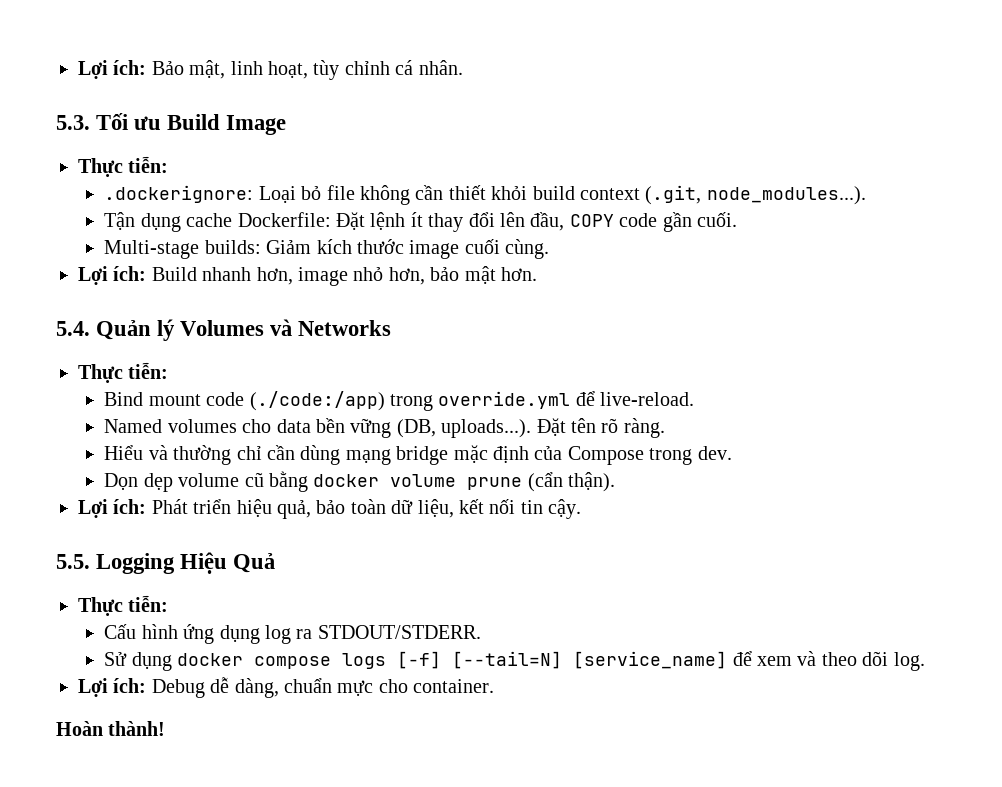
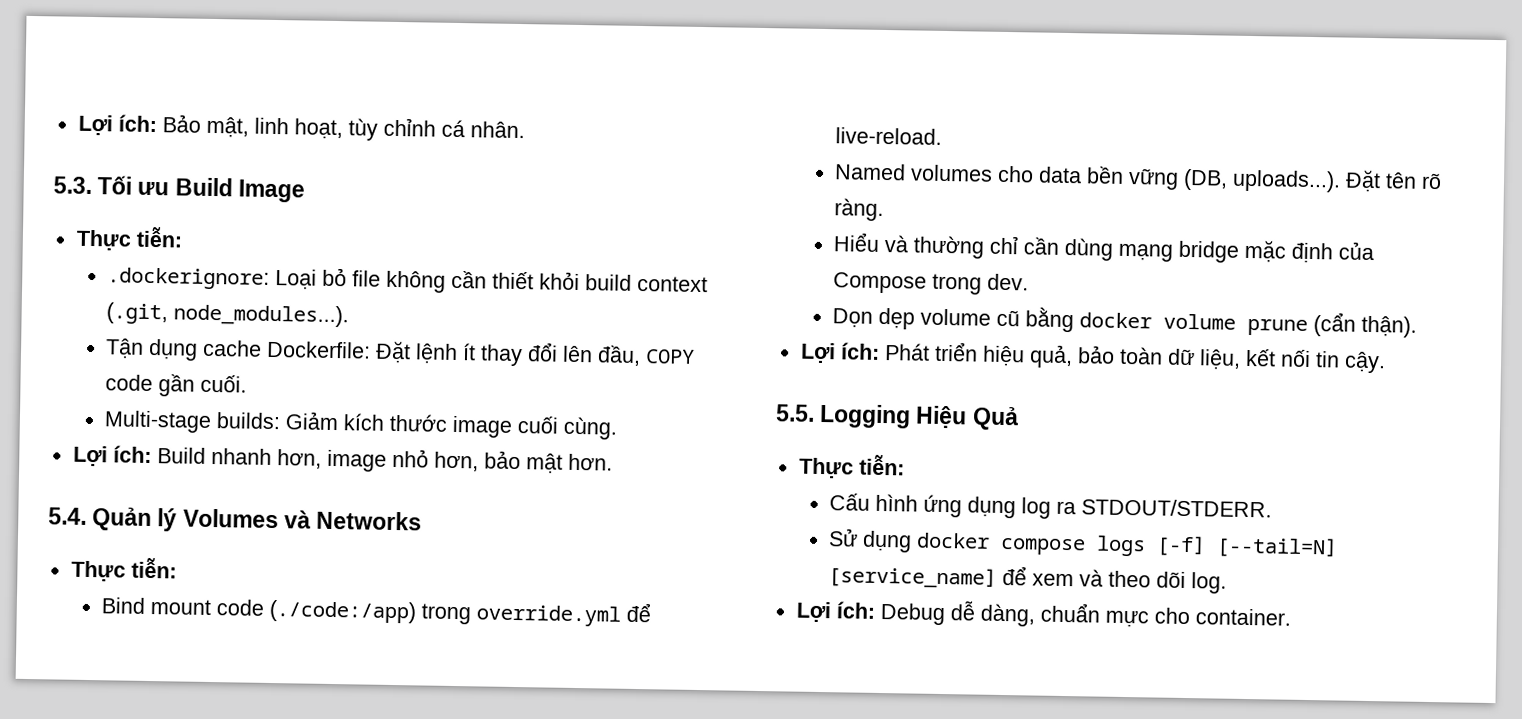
- Hoàn thành!

